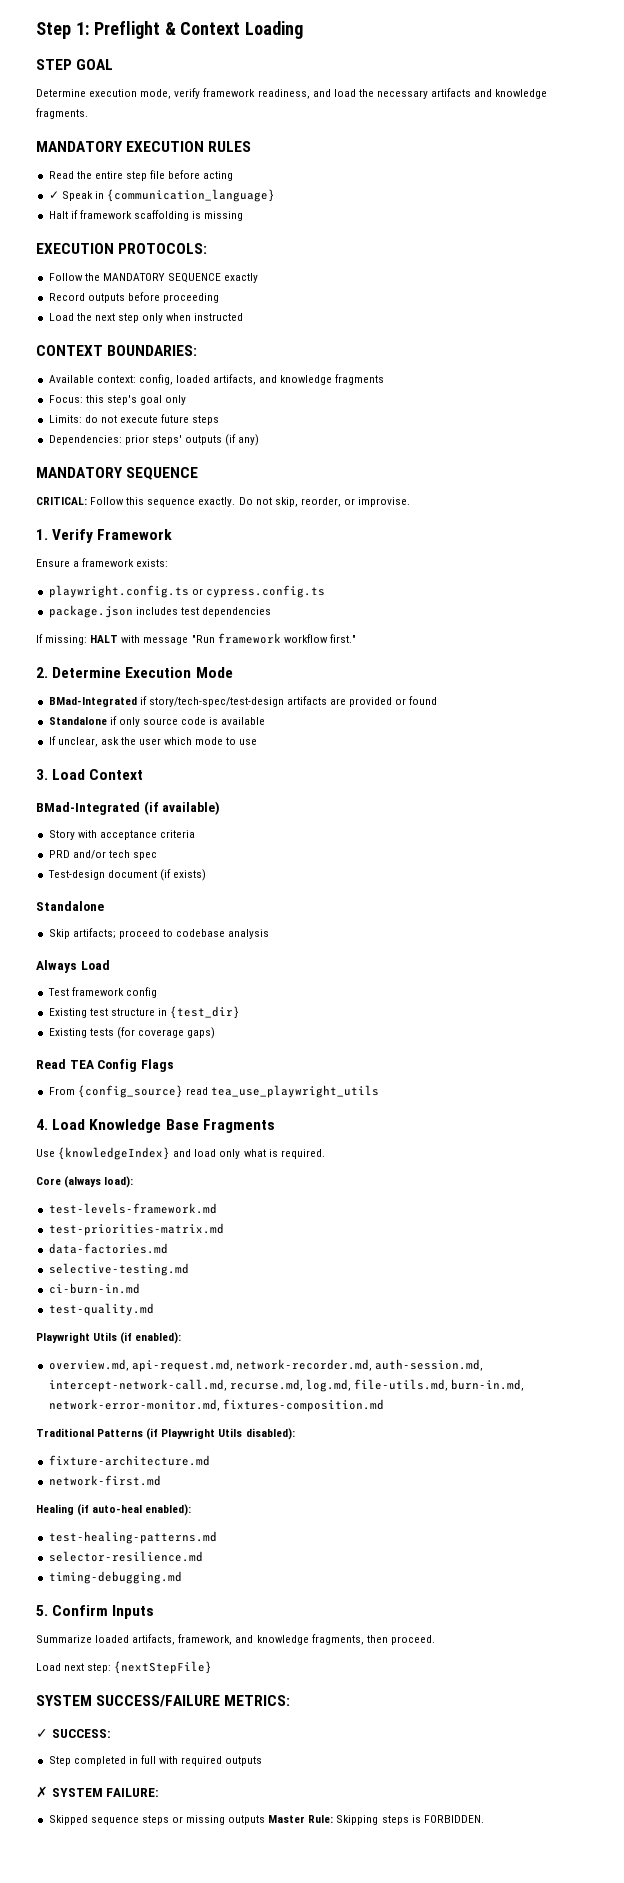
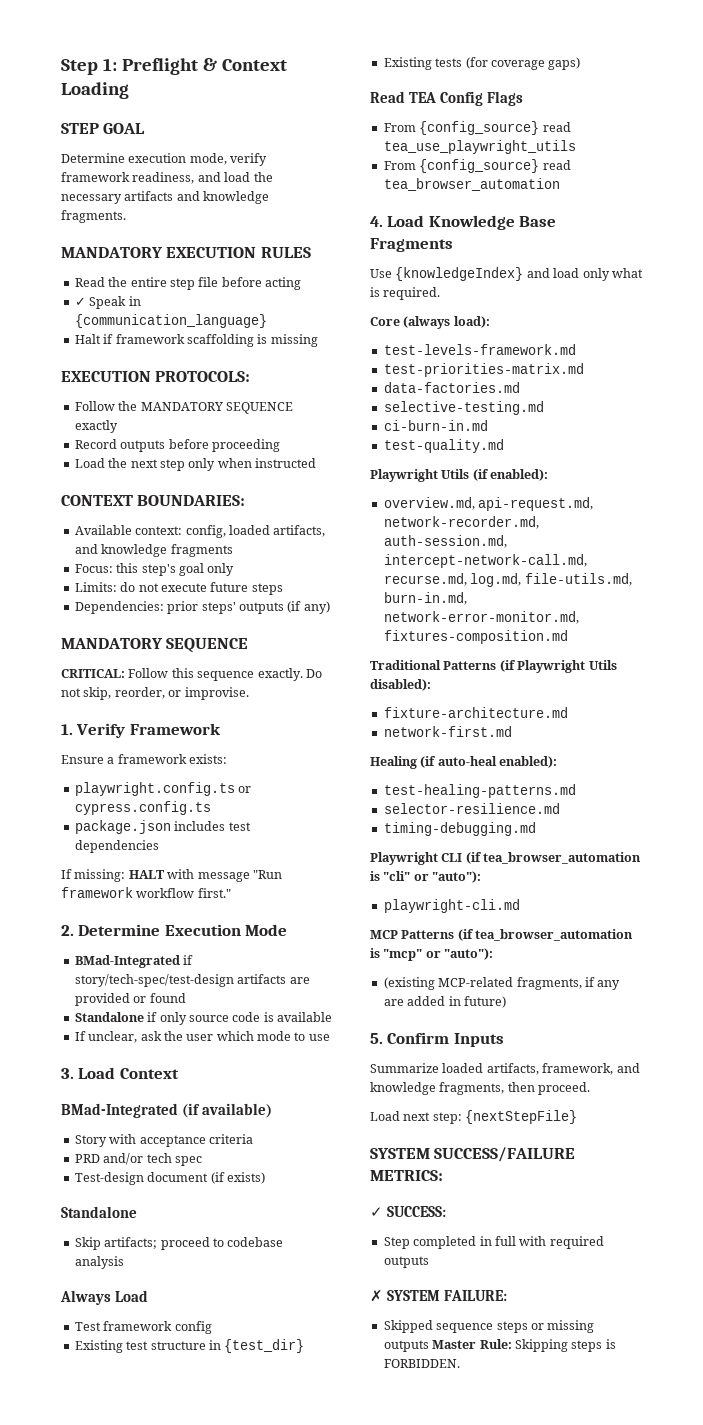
+ From {config_source} read tea_browser_automation
+ Playwright CLI (if tea_browser_automation is "cli" or "auto"):
+ playwright-cli.md
+ MCP Patterns (if tea_browser_automation is "mcp" or "auto"):
+ (existing MCP-related fragments, if any are added in future)

